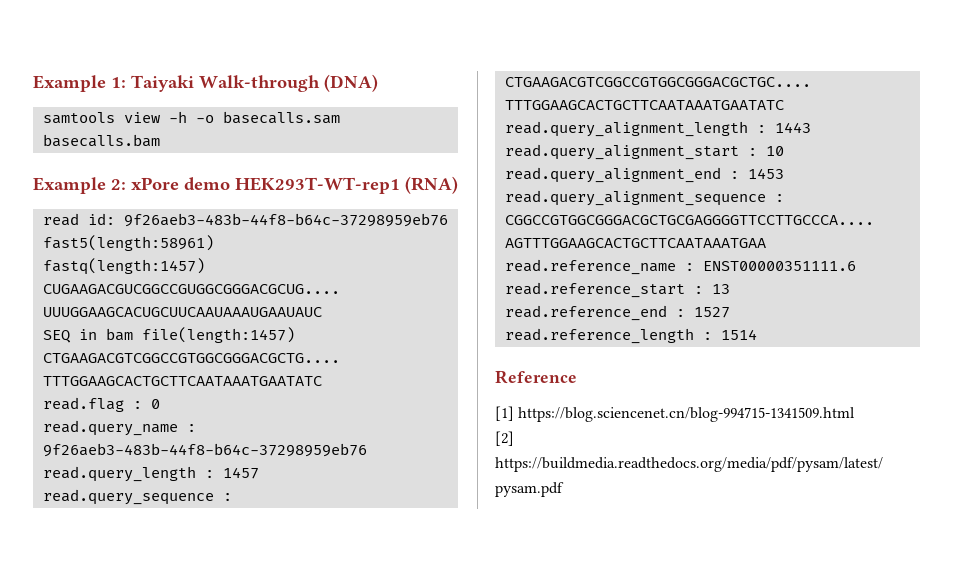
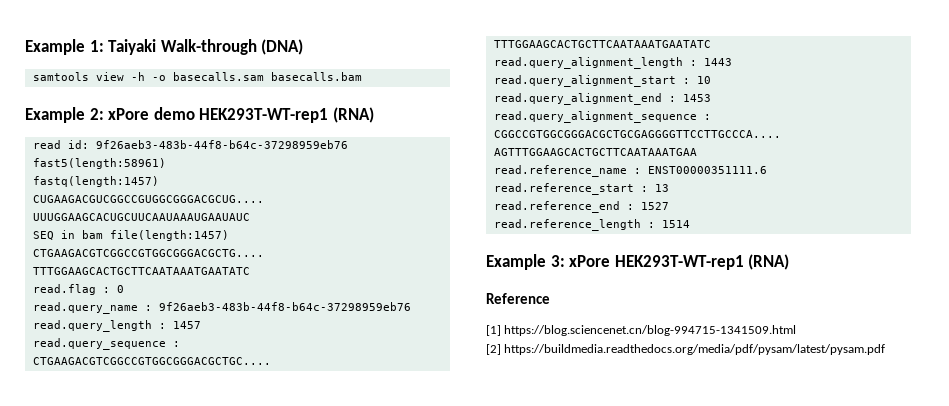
+ Example 3: xPore HEK293T-WT-rep1 (RNA)

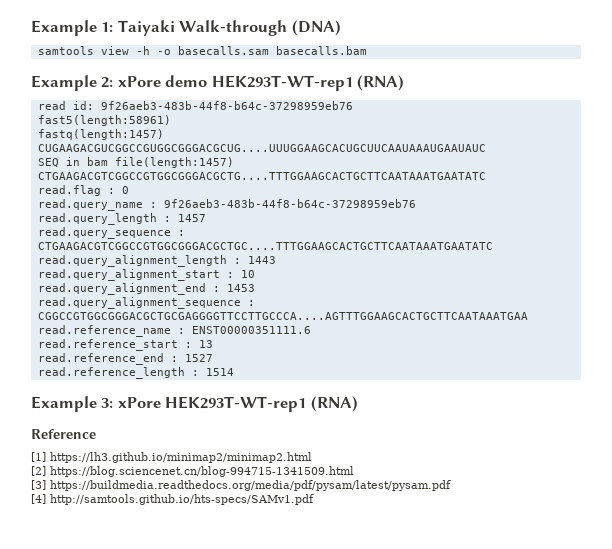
- [1] https://blog.sciencenet.cn/blog-994715-1341509.html
+ [1] https://lh3.github.io/minimap2/minimap2.html
+ [2] https://blog.sciencenet.cn/blog-994715-1341509.html
- [2] https://buildmedia.readthedocs.org/media/pdf/pysam/latest/pysam.pdf
+ [3] https://buildmedia.readthedocs.org/media/pdf/pysam/latest/pysam.pdf
+ [4] http://samtools.github.io/hts-specs/SAMv1.pdf

